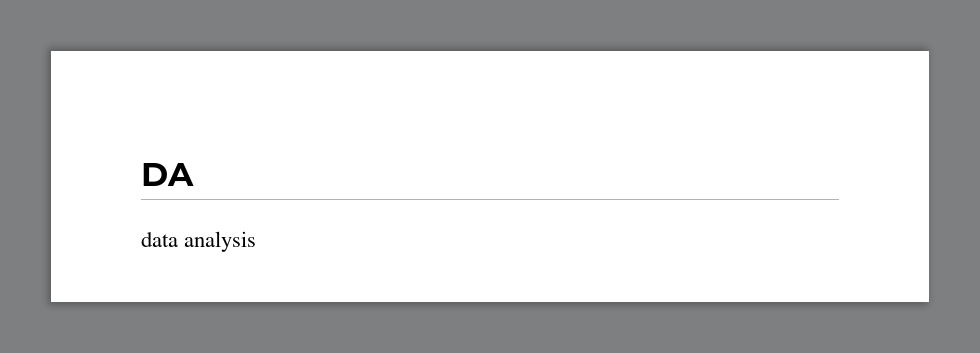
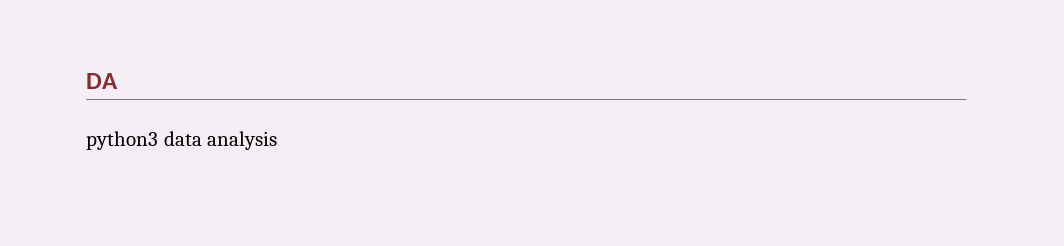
- data analysis
+ python3 data analysis

